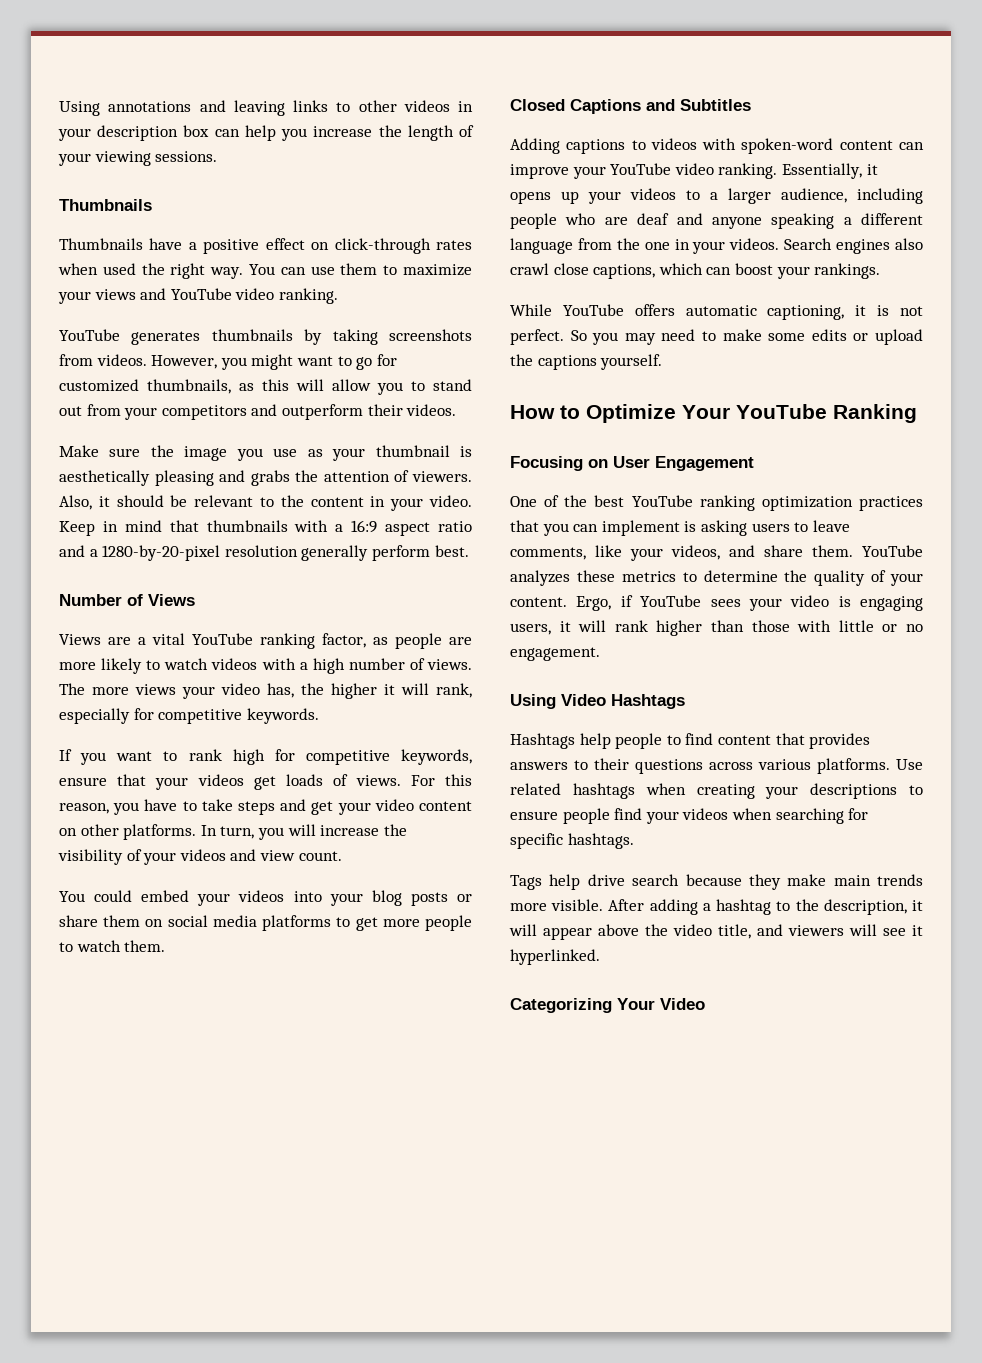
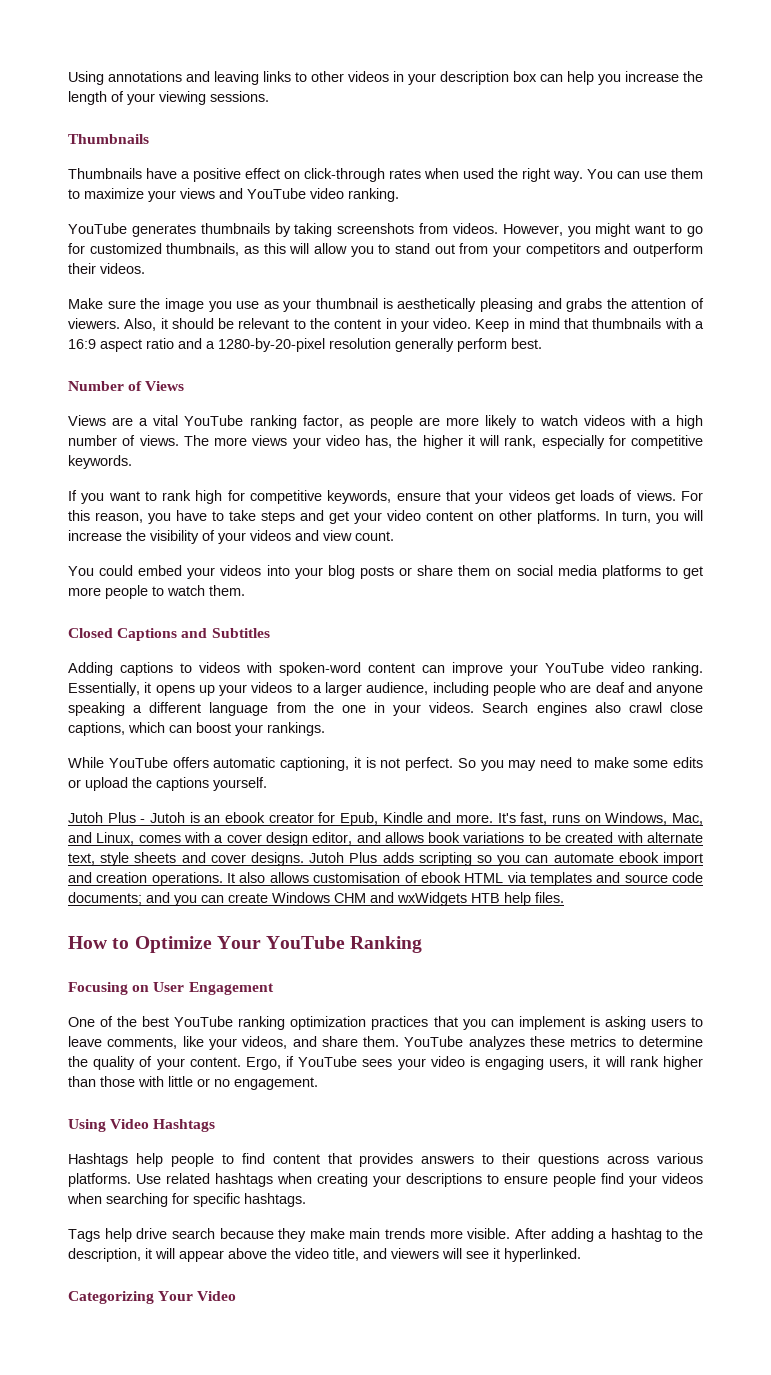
+ Jutoh Plus - Jutoh is an ebook creator for Epub, Kindle and more. It's fast, runs on Windows, Mac, and Linux, comes with a cover design editor, and allows book variations to be created with alternate text, style sheets and cover designs. Jutoh Plus adds scripting so you can automate ebook import and creation operations. It also allows customisation of ebook HTML via templates and source code documents; and you can create Windows CHM and wxWidgets HTB help files.

